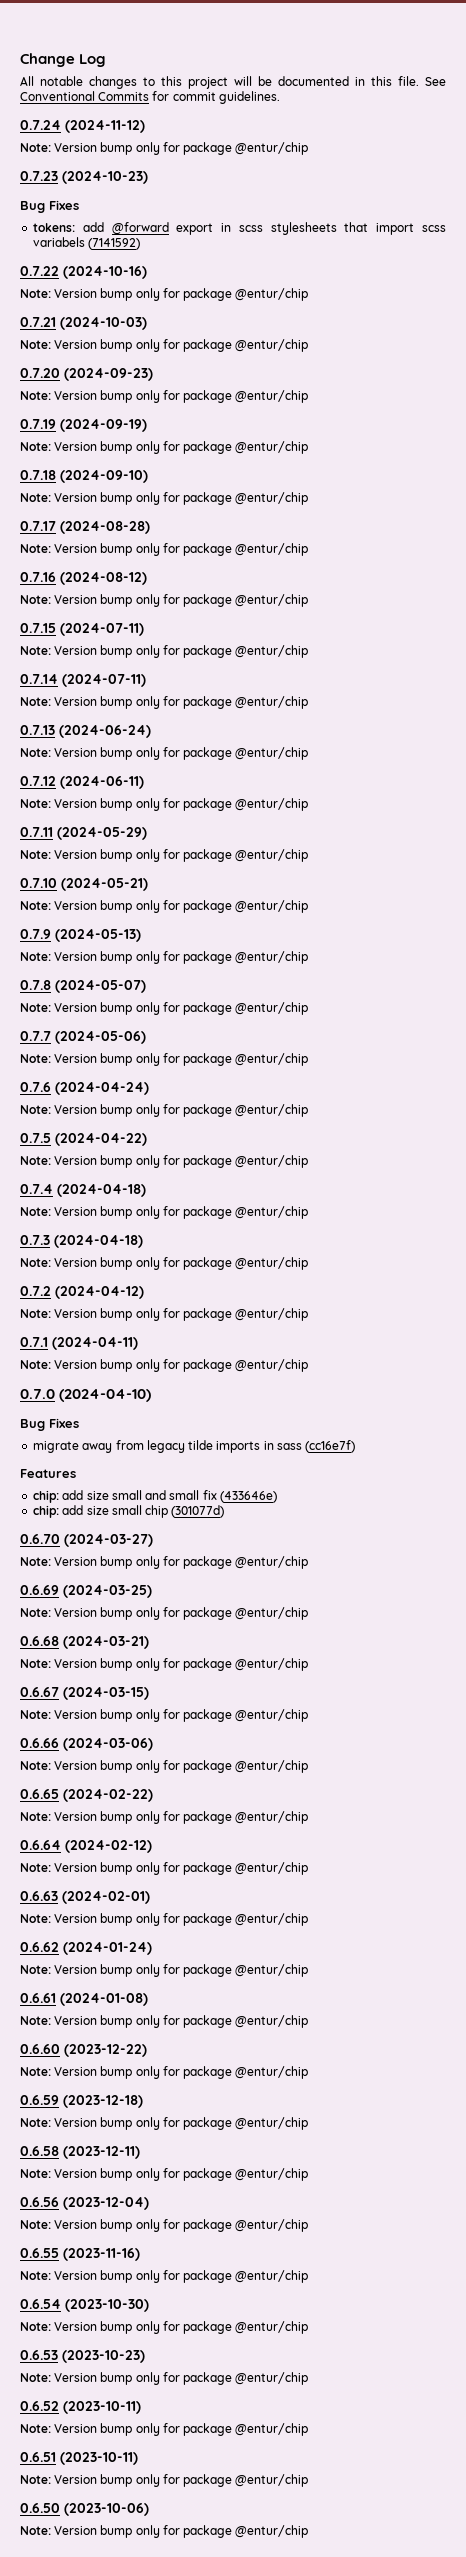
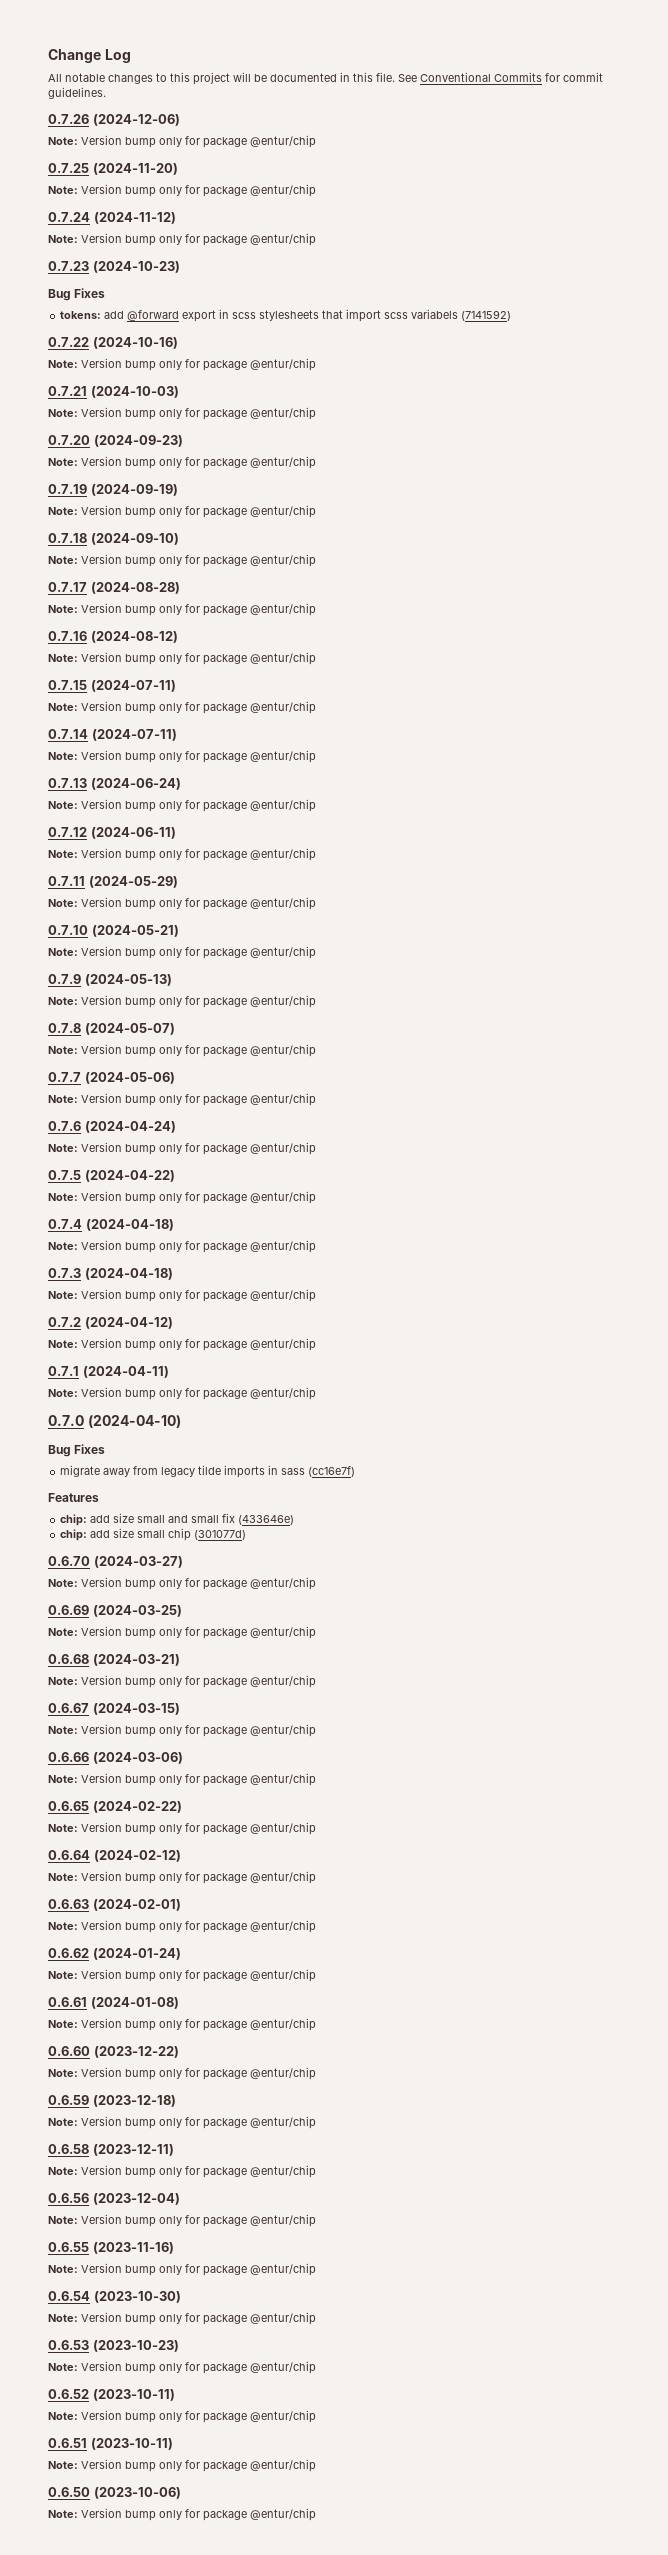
+ 0.7.26 (2024-12-06)
+ Note: Version bump only for package @entur/chip
+ 0.7.25 (2024-11-20)
+ Note: Version bump only for package @entur/chip

